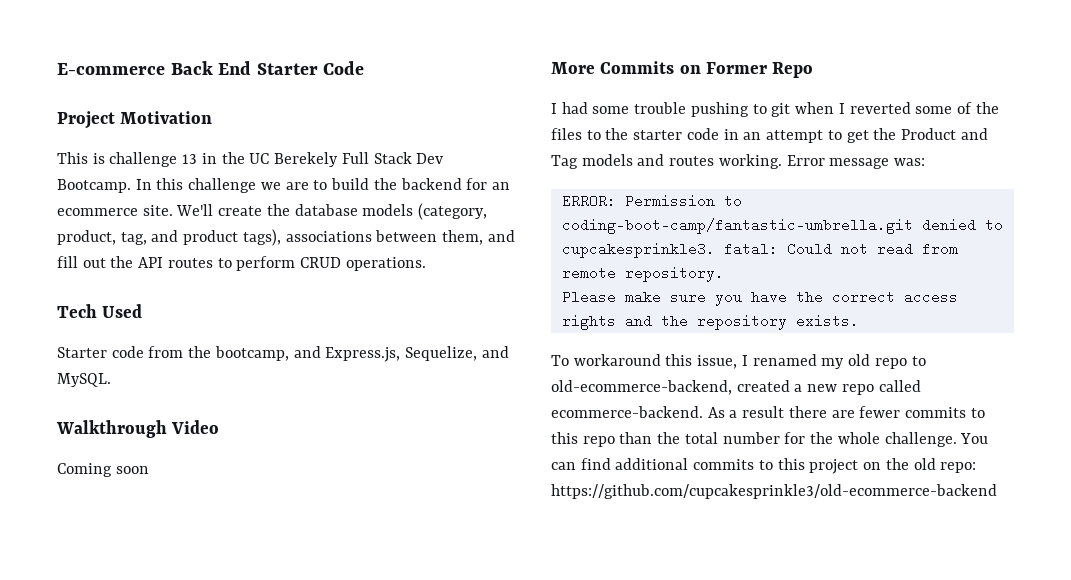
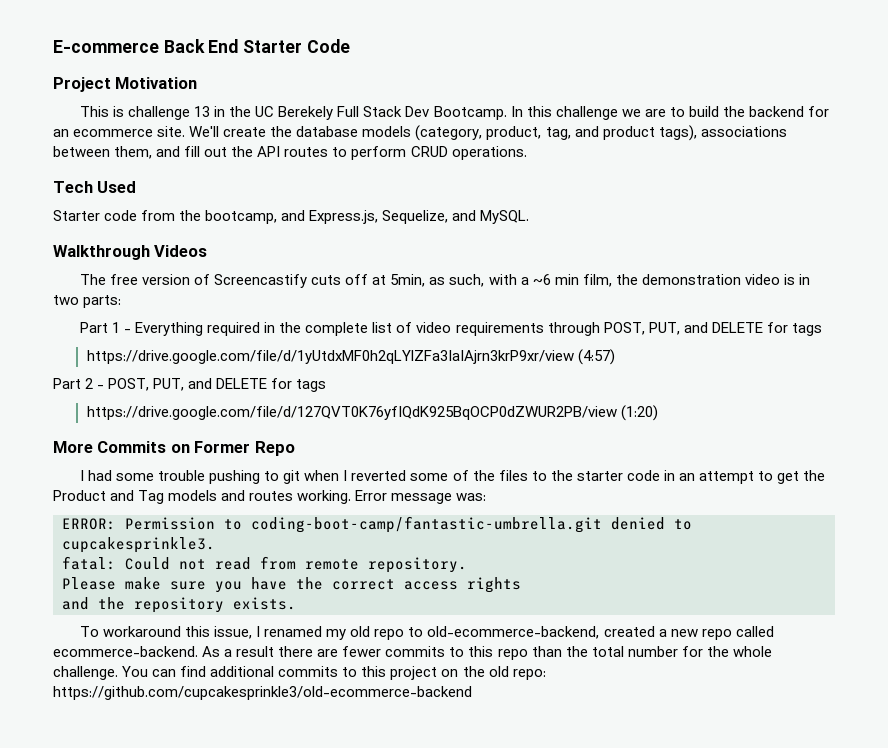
- Walkthrough Video
- Coming soon
+ Walkthrough Videos
+ The free version of Screencastify cuts off at 5min, as such, with a ~6 min film, the demonstration video is in two parts:
+ Part 1 - Everything required in the complete list of video requirements through POST, PUT, and DELETE for tags
+ https://drive.google.com/file/d/1yUtdxMF0h2qLYlZFa3IaIAjrn3krP9xr/view (4:57)
+ Part 2 - POST, PUT, and DELETE for tags
+ https://drive.google.com/file/d/127QVT0K76yfIQdK925BqOCP0dZWUR2PB/view (1:20)
- ERROR: Permission to coding-boot-camp/fantastic-umbrella.git denied to cupcakesprinkle3. fatal: Could not read from remote repository.
+ ERROR: Permission to coding-boot-camp/fantastic-umbrella.git denied to cupcakesprinkle3.
+ fatal: Could not read from remote repository.
- Please make sure you have the correct access rights and the repository exists.
+ Please make sure you have the correct access rights
+ and the repository exists.

